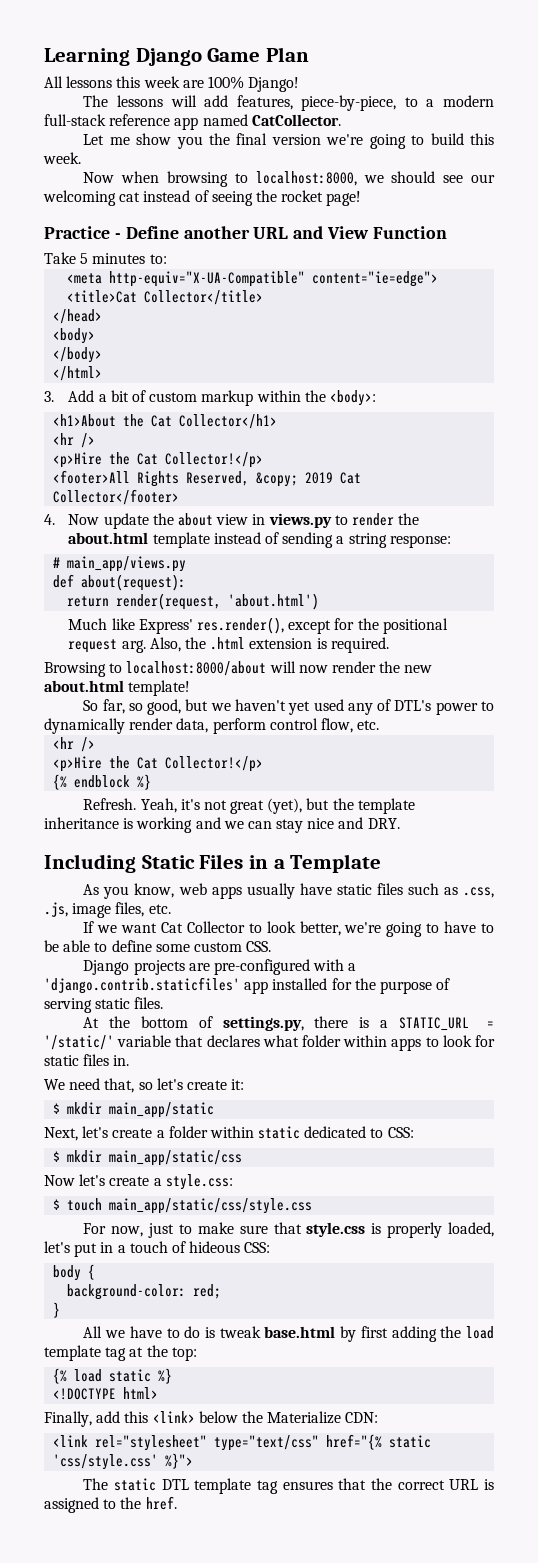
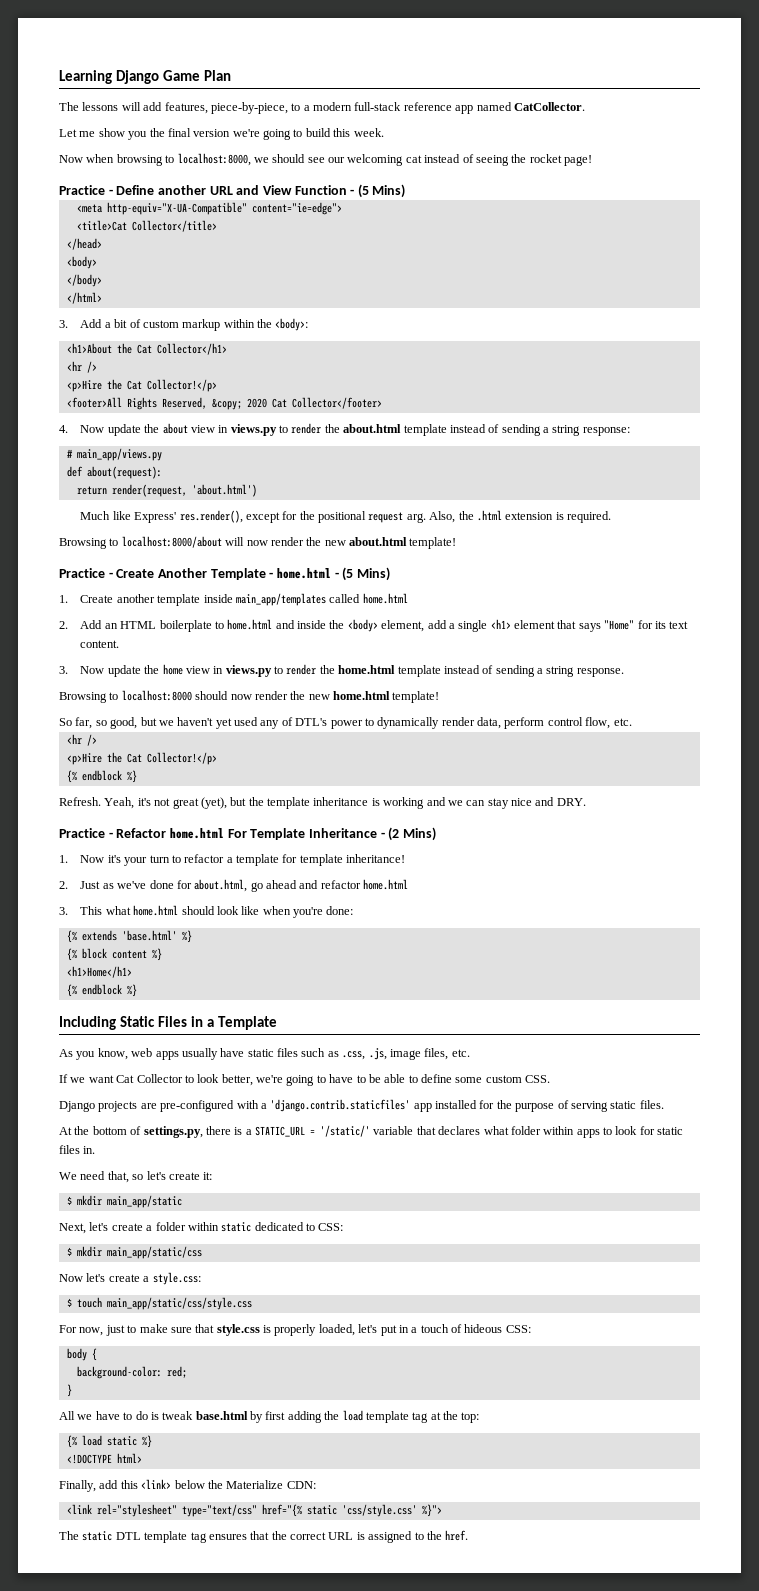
- All lessons this week are 100% Django!
- Practice - Define another URL and View Function
- Take 5 minutes to:
+ Practice - Define another URL and View Function - (5 Mins)
- <footer>All Rights Reserved, &copy; 2019 Cat Collector</footer>
+ <footer>All Rights Reserved, &copy; 2020 Cat Collector</footer>
+ Practice - Create Another Template - home.html - (5 Mins)
+ 1. Create another template inside main_app/templates called home.html
+ 2. Add an HTML boilerplate to home.html and inside the <body> element, add a single <h1> element that says "Home" for its text content.
+ 3. Now update the home view in views.py to render the home.html template instead of sending a string response.
+ Browsing to localhost:8000 should now render the new home.html template!
+ Practice - Refactor home.html For Template Inheritance - (2 Mins)
+ 1. Now it's your turn to refactor a template for template inheritance!
+ 2. Just as we've done for about.html, go ahead and refactor home.html
+ 3. This what home.html should look like when you're done:
+ {% extends 'base.html' %}
+ {% block content %}
+ <h1>Home</h1>
+ {% endblock %}

